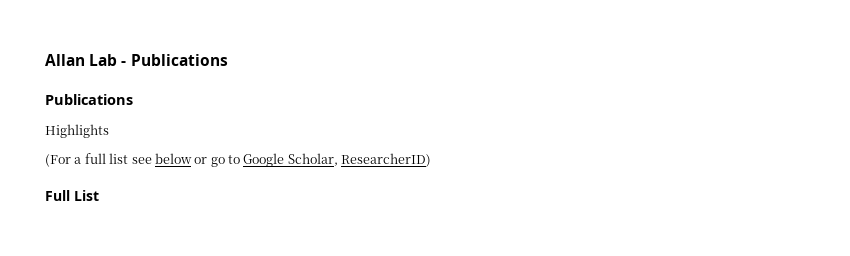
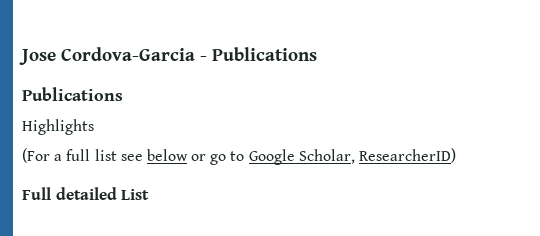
- Allan Lab - Publications
+ Jose Cordova-Garcia - Publications
- Full List
+ Full detailed List

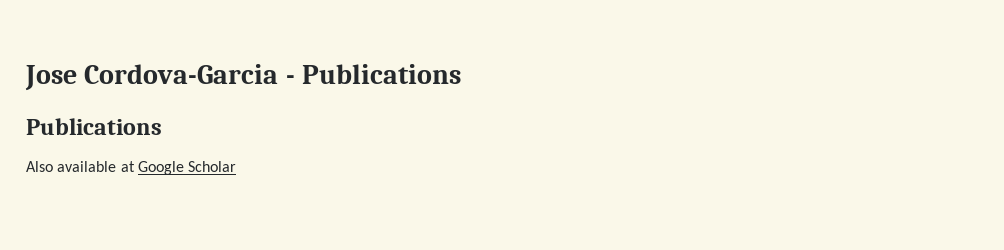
- Highlights
- (For a full list see below or go to Google Scholar, ResearcherID)
- Full detailed List
+ Also available at Google Scholar

